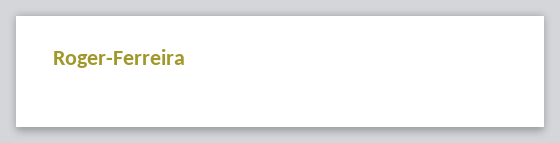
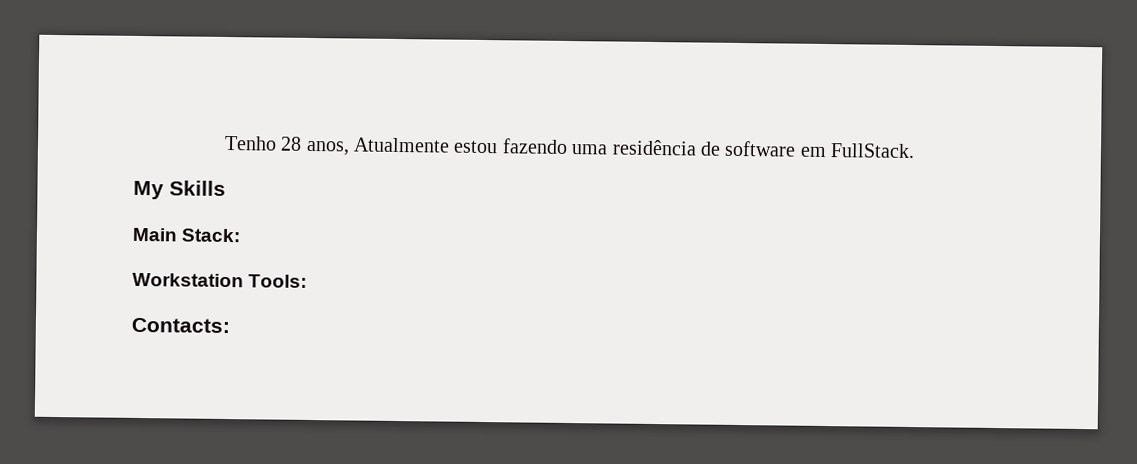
- Roger-Ferreira
+ Tenho 28 anos, Atualmente estou fazendo uma residência de software em FullStack.
+ My Skills
+ Main Stack:
+ Workstation Tools:
+ Contacts:

